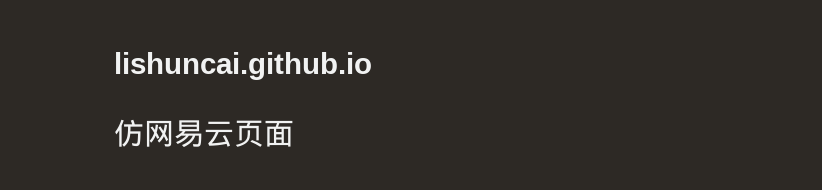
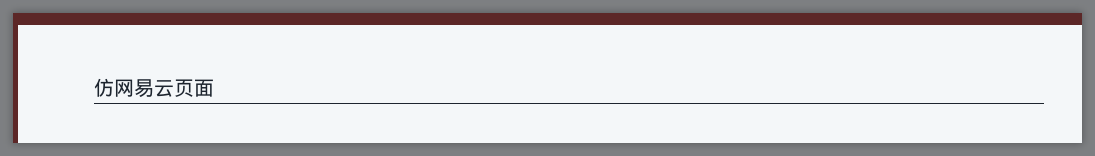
- lishuncai.github.io

